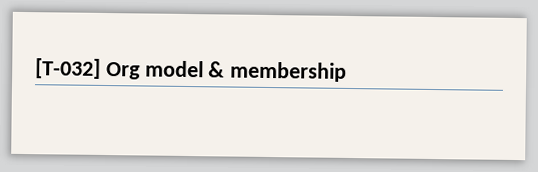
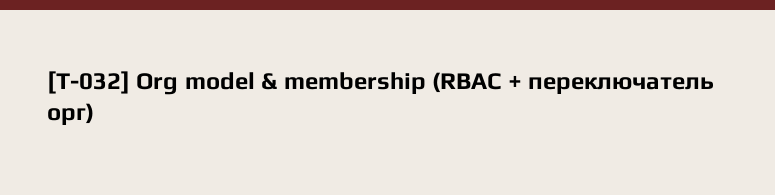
- [T-032] Org model & membership
+ [T-032] Org model & membership (RBAC + переключатель орг)

